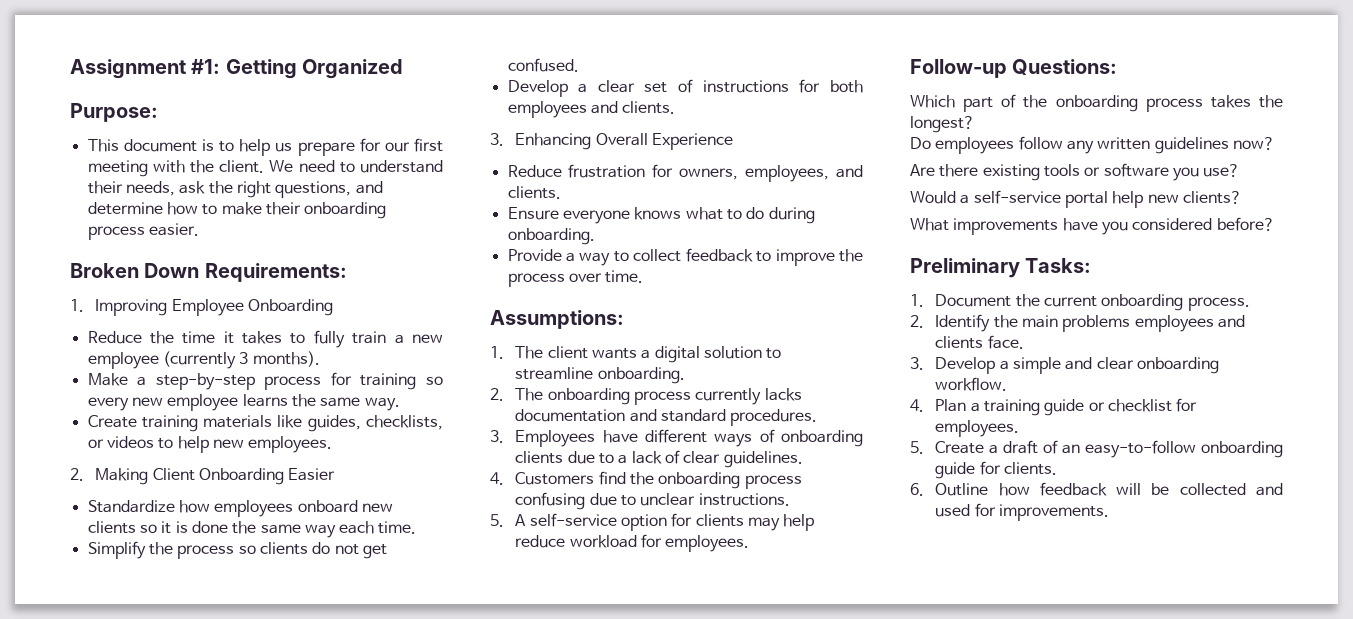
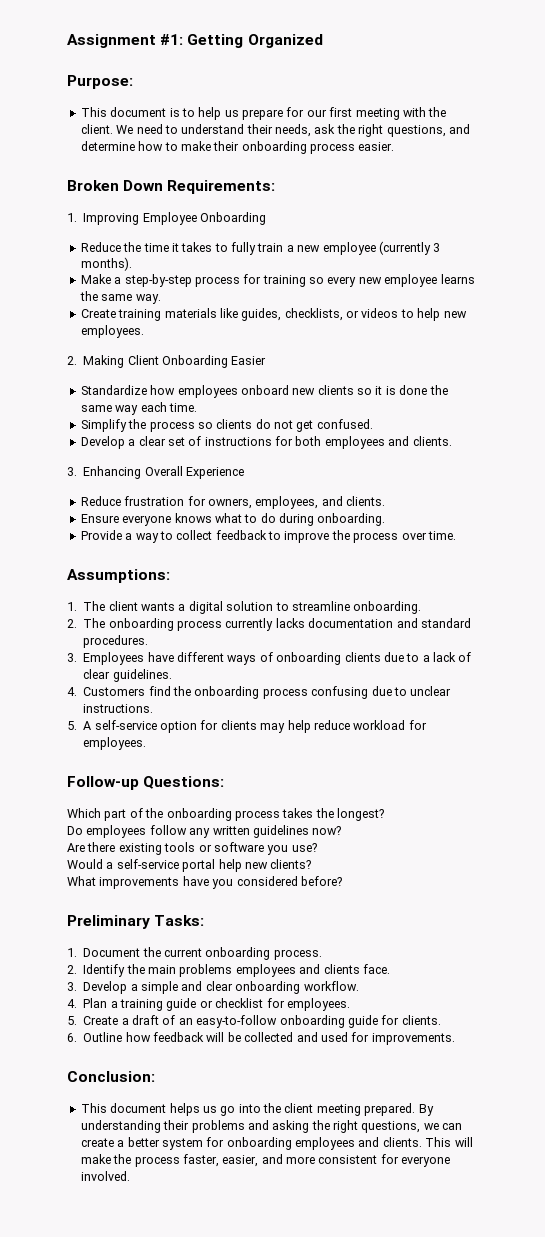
+ Conclusion:
+ This document helps us go into the client meeting prepared. By understanding their problems and asking the right questions, we can create a better system for onboarding employees and clients. This will make the process faster, easier, and more consistent for everyone involved.

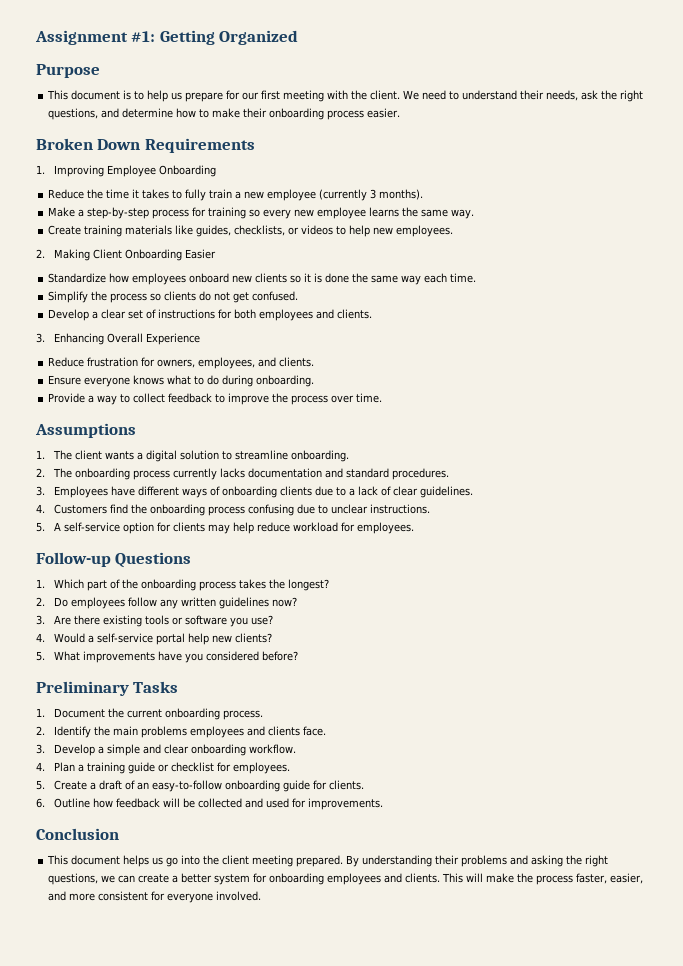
- Purpose:
+ Purpose
- Broken Down Requirements:
+ Broken Down Requirements
- Assumptions:
+ Assumptions
- Follow-up Questions:
- Which part of the onboarding process takes the longest?
+ Follow-up Questions
+ 1. Which part of the onboarding process takes the longest?
- Do employees follow any written guidelines now?
+ 2. Do employees follow any written guidelines now?
- Are there existing tools or software you use?
+ 3. Are there existing tools or software you use?
- Would a self-service portal help new clients?
+ 4. Would a self-service portal help new clients?
- What improvements have you considered before?
+ 5. What improvements have you considered before?
- Preliminary Tasks:
+ Preliminary Tasks
- Conclusion:
+ Conclusion

